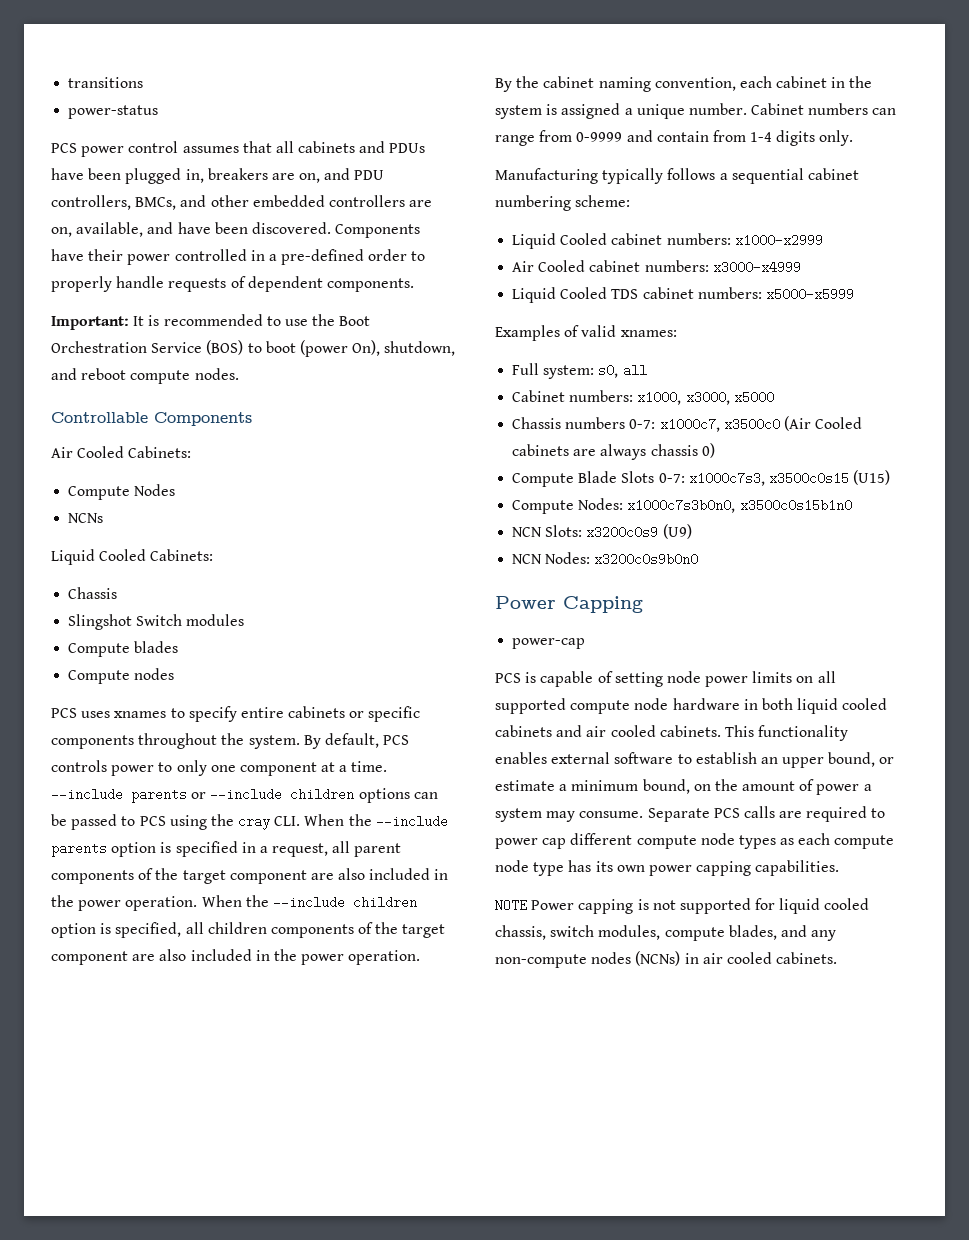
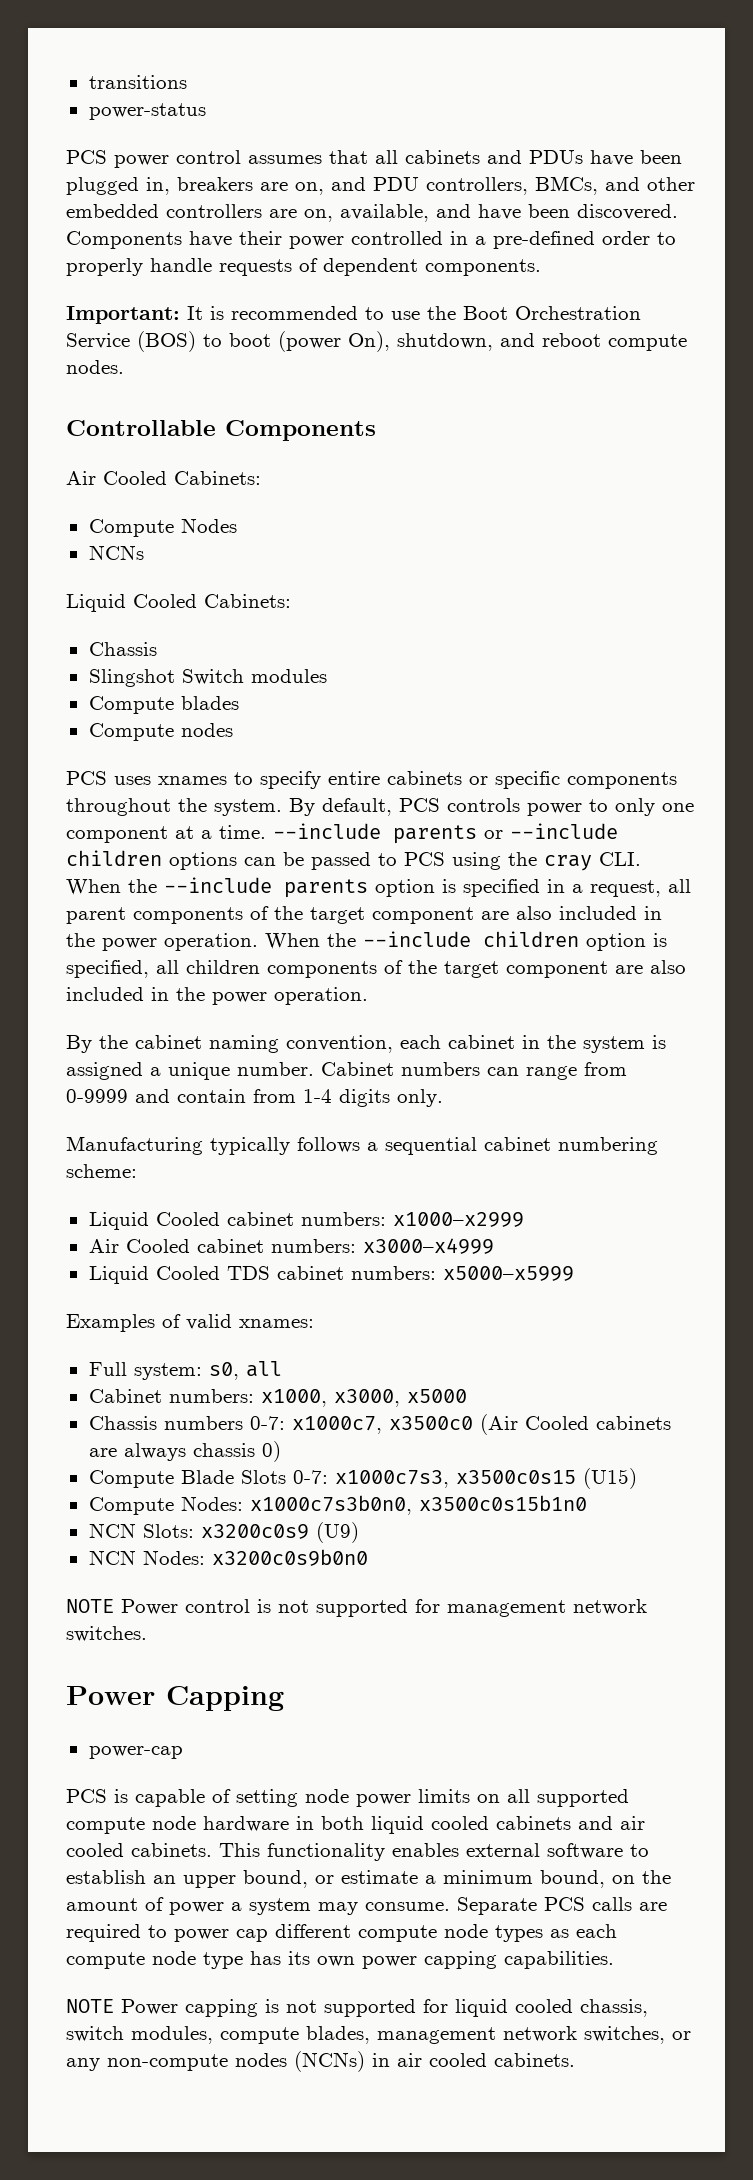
+ NOTE Power control is not supported for management network switches.
- NOTE Power capping is not supported for liquid cooled chassis, switch modules, compute blades, and any non-compute nodes (NCNs) in air cooled cabinets.
+ NOTE Power capping is not supported for liquid cooled chassis, switch modules, compute blades, management network switches, or any non-compute nodes (NCNs) in air cooled cabinets.

